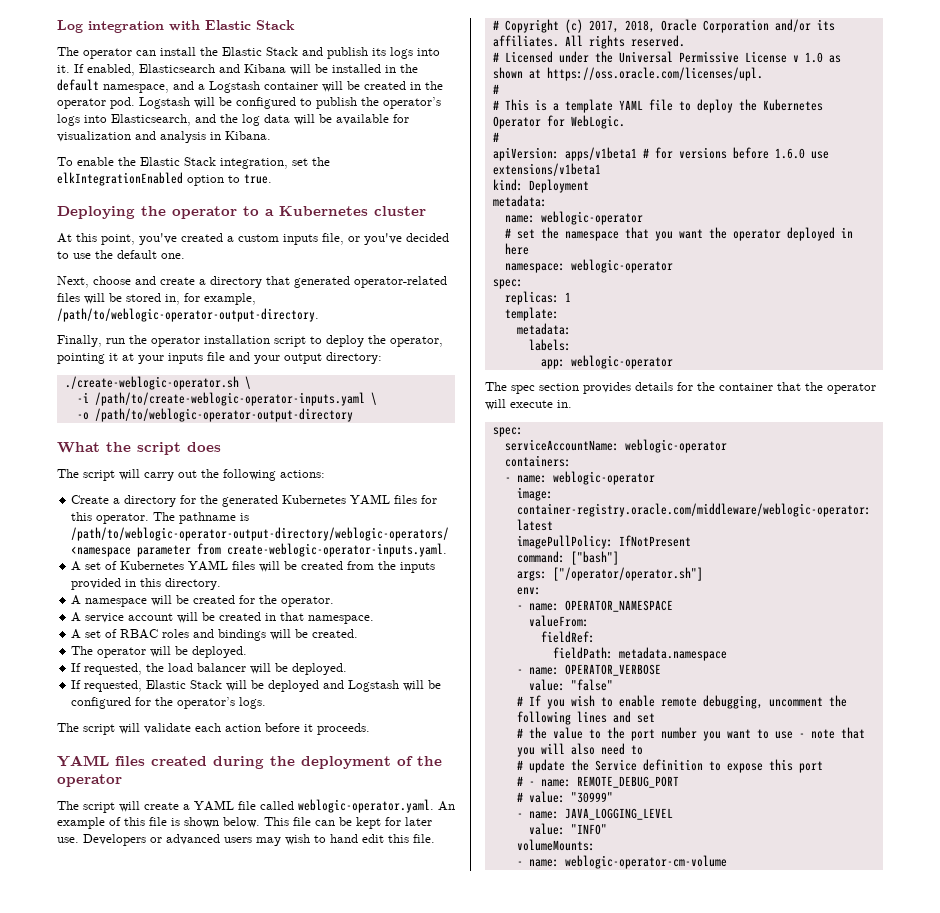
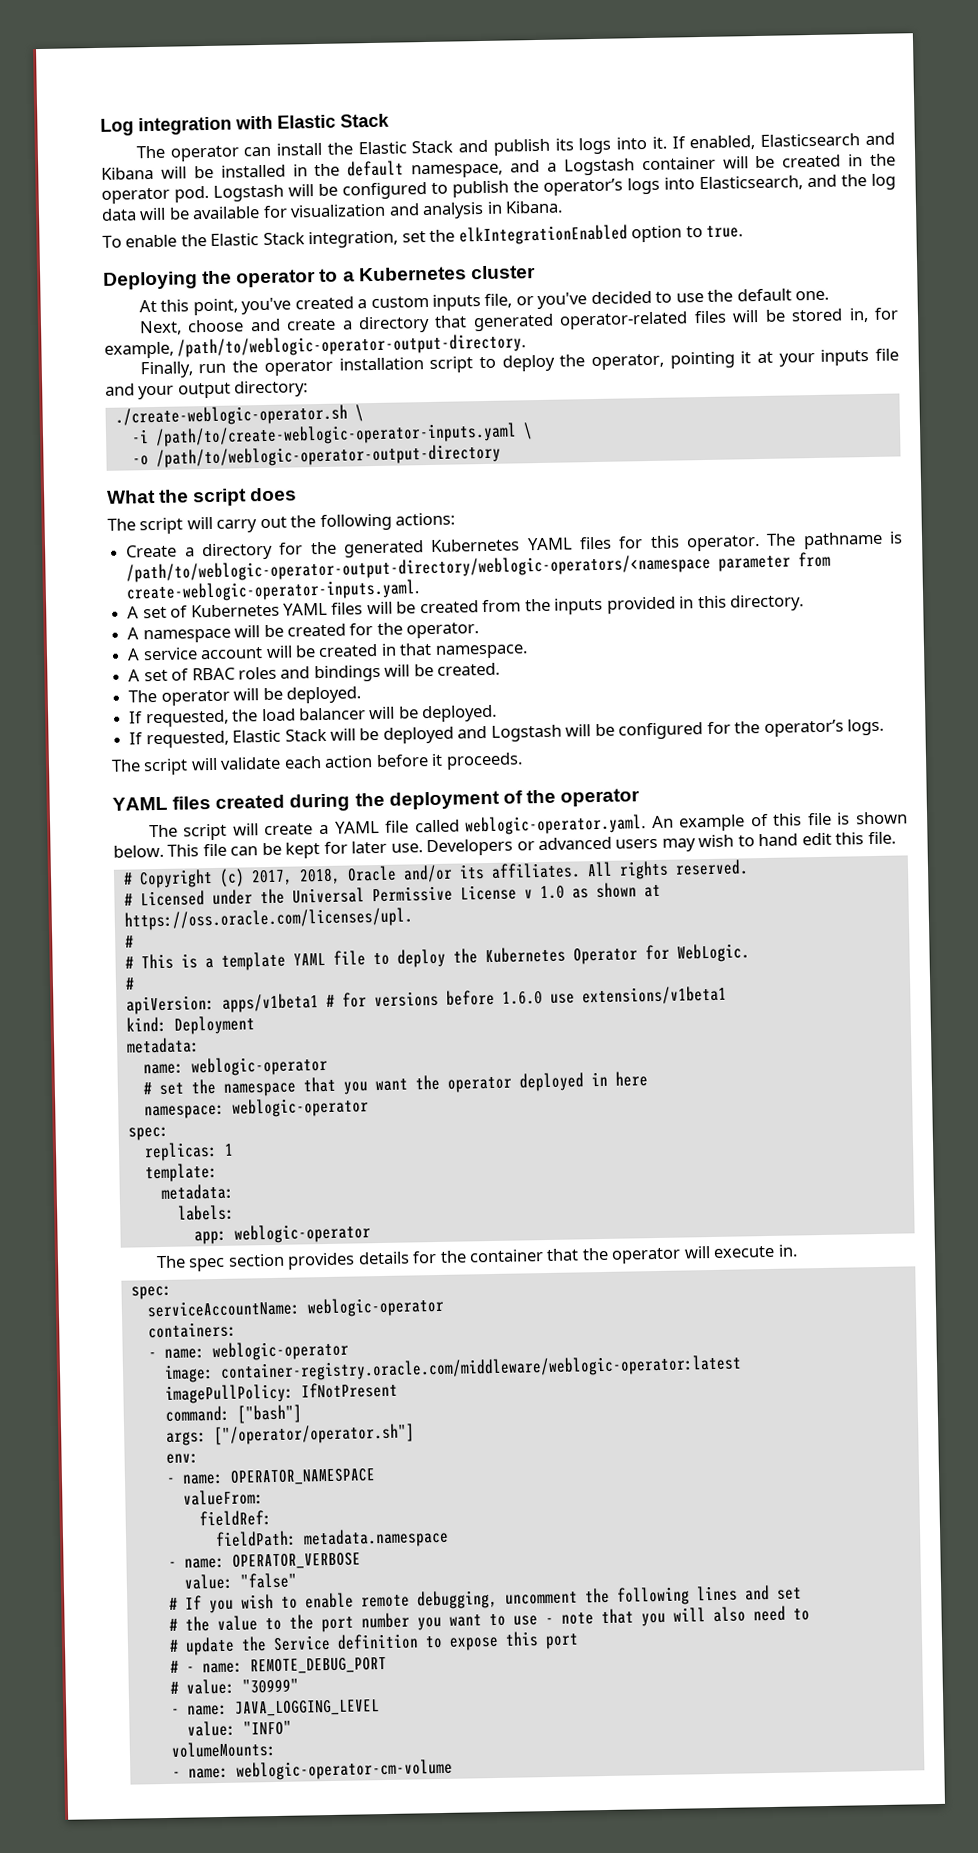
- # Copyright (c) 2017, 2018, Oracle Corporation and/or its affiliates.
+ # Copyright (c) 2017, 2018, Oracle and/or its affiliates.

